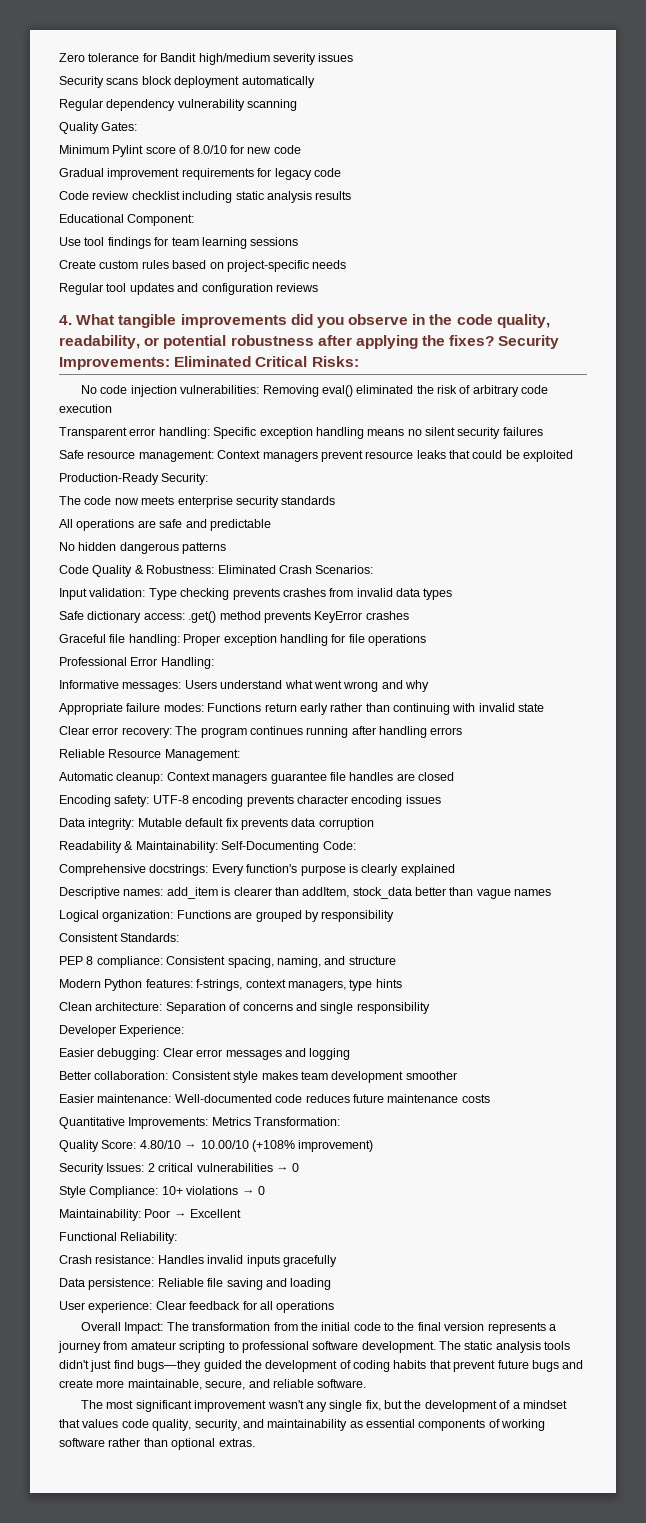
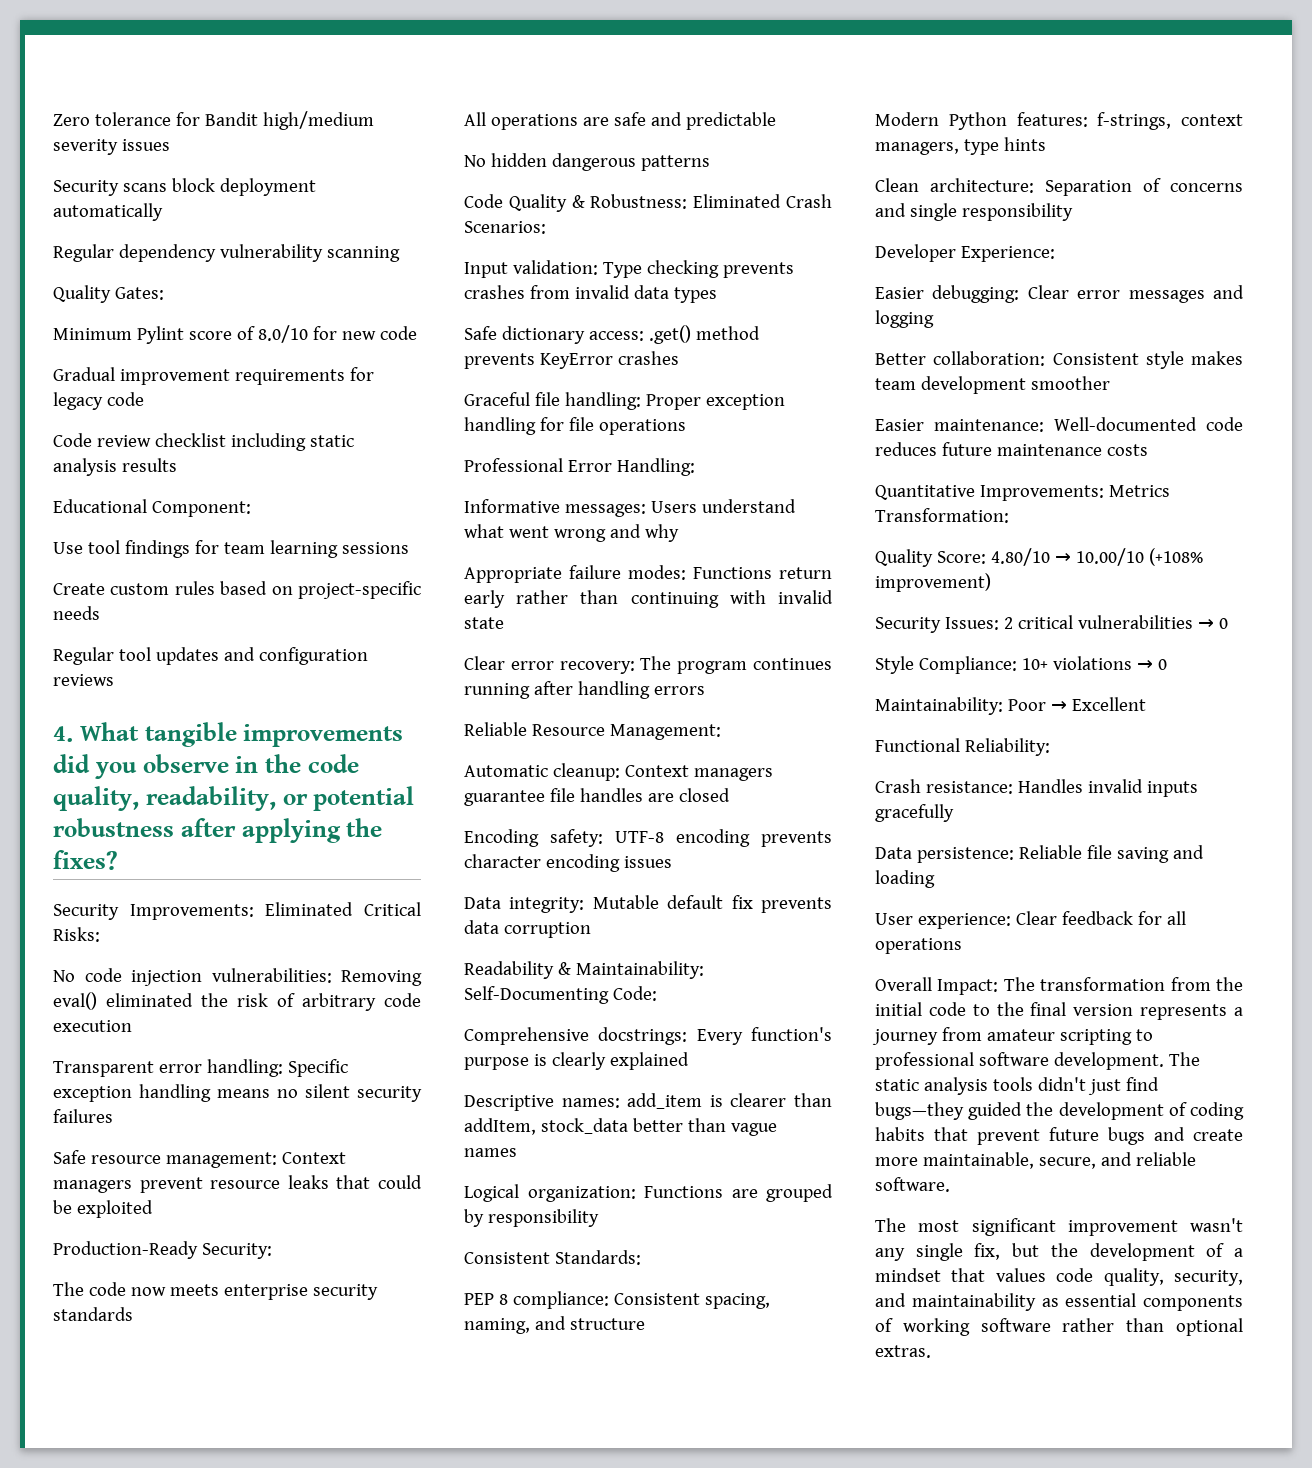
- 4. What tangible improvements did you observe in the code quality, readability, or potential robustness after applying the fixes? Security Improvements: Eliminated Critical Risks:
+ 4. What tangible improvements did you observe in the code quality, readability, or potential robustness after applying the fixes?
+ Security Improvements: Eliminated Critical Risks:

